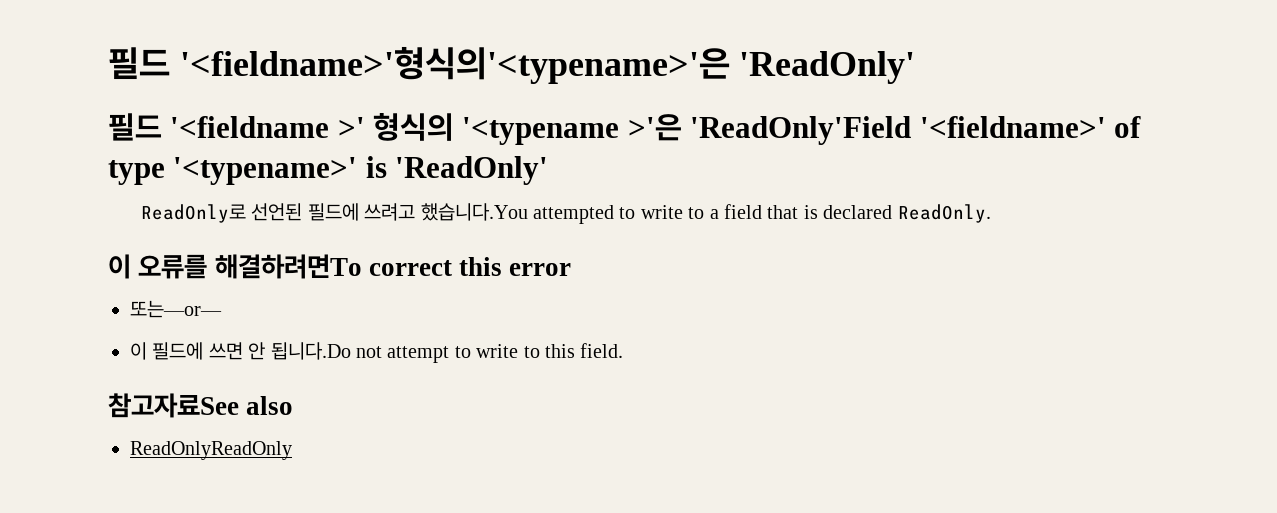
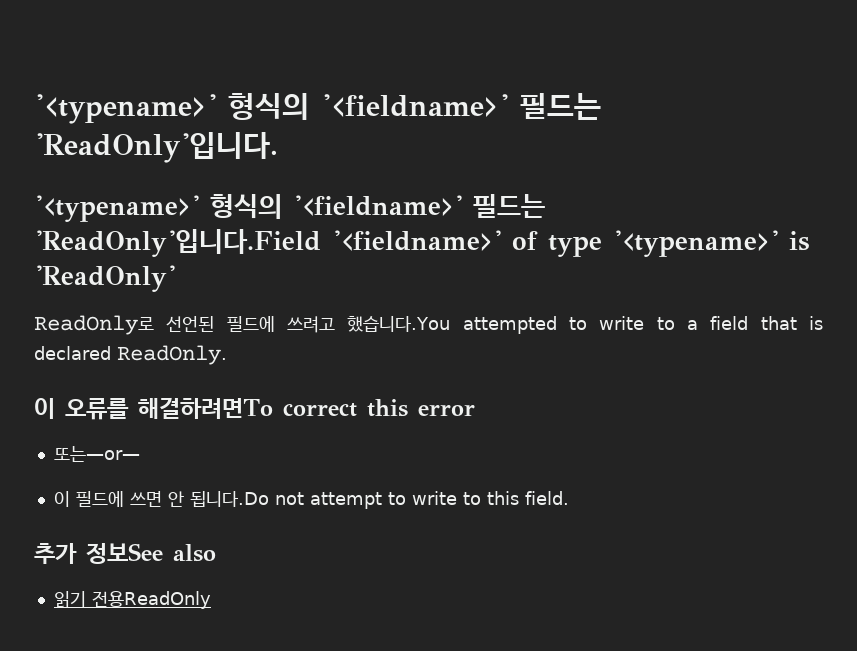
- 필드 '<fieldname>'형식의'<typename>'은 'ReadOnly'
- 필드 '<fieldname >' 형식의 '<typename >'은 'ReadOnly'Field '<fieldname>' of type '<typename>' is 'ReadOnly'
+ '<typename>' 형식의 '<fieldname>' 필드는 'ReadOnly'입니다.
+ '<typename>' 형식의 '<fieldname>' 필드는 'ReadOnly'입니다.Field '<fieldname>' of type '<typename>' is 'ReadOnly'
- 참고자료See also
+ 추가 정보See also
- ReadOnlyReadOnly
+ 읽기 전용ReadOnly

